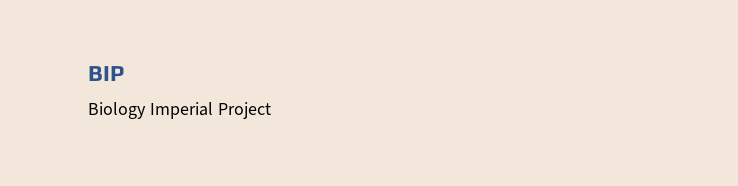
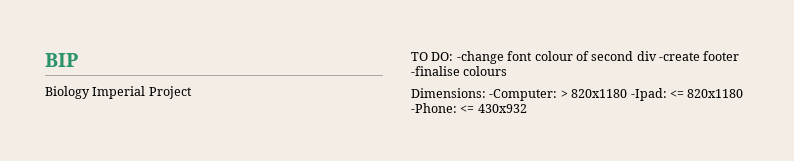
+ TO DO: -change font colour of second div -create footer -finalise colours
+ Dimensions: -Computer: > 820x1180 -Ipad: <= 820x1180 -Phone: <= 430x932

